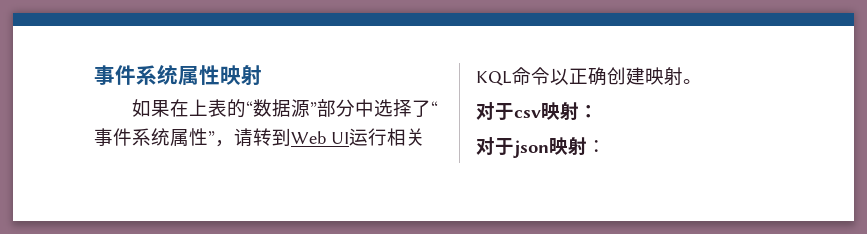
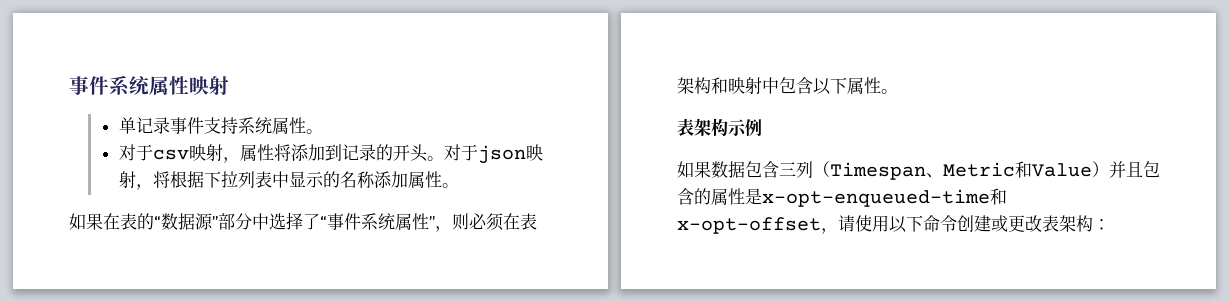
+ 单记录事件支持系统属性。
+ 对于csv映射，属性将添加到记录的开头。对于json映射，将根据下拉列表中显示的名称添加属性。
- 如果在上表的“数据源”部分中选择了“事件系统属性”，请转到Web UI运行相关KQL命令以正确创建映射。
- 对于csv映射：
- 对于json映射：
+ 如果在表的“数据源”部分中选择了“事件系统属性”，则必须在表架构和映射中包含以下属性。
+ 表架构示例
+ 如果数据包含三列（Timespan、Metric和Value）并且包含的属性是x-opt-enqueued-time和x-opt-offset，请使用以下命令创建或更改表架构：

